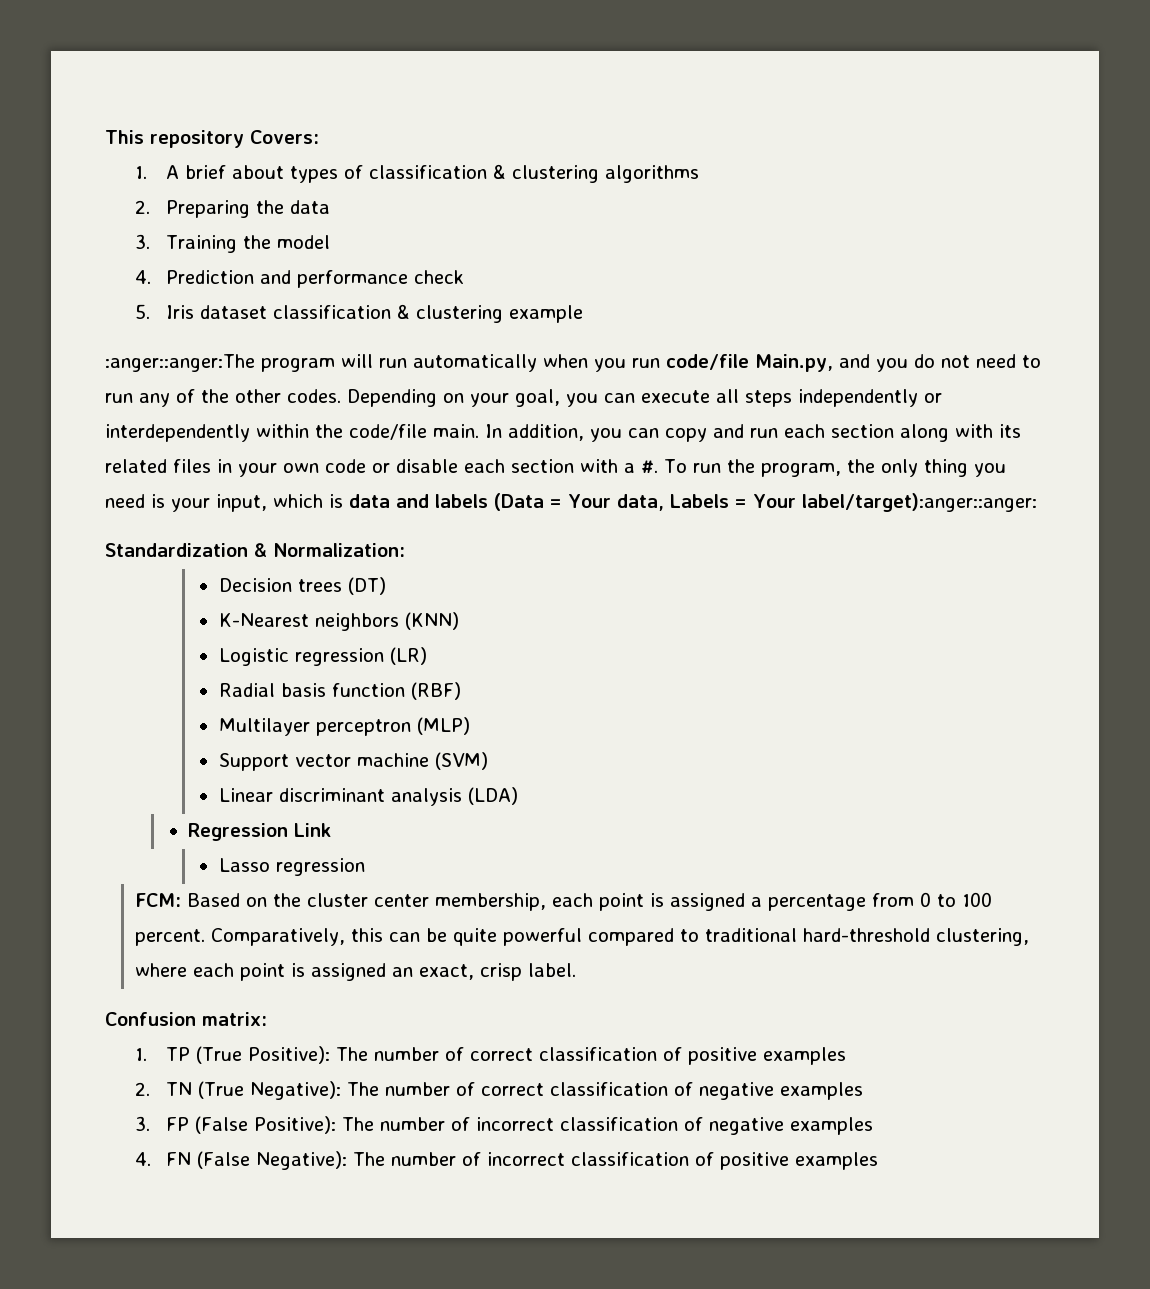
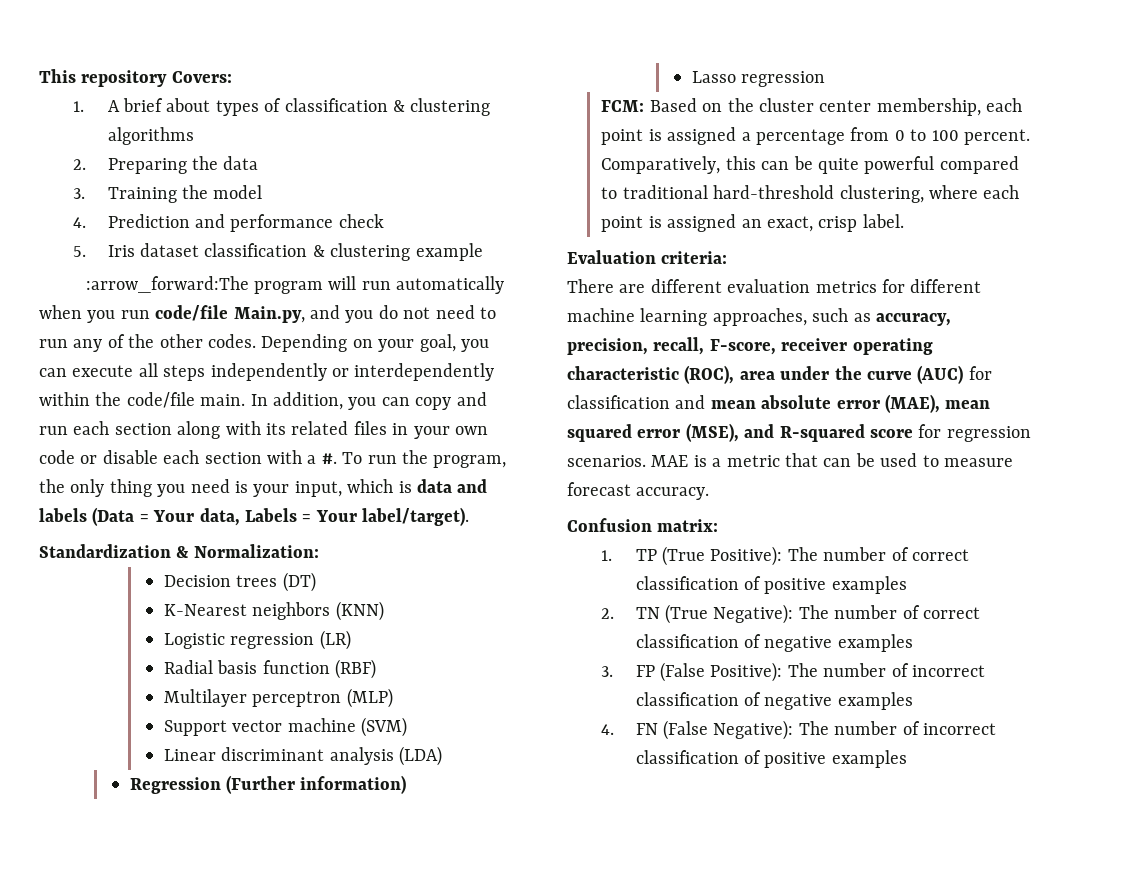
- :anger::anger:The program will run automatically when you run code/file Main.py, and you do not need to run any of the other codes.
+ :arrow_forward:The program will run automatically when you run code/file Main.py, and you do not need to run any of the other codes.
- To run the program, the only thing you need is your input, which is data and labels (Data = Your data, Labels = Your label/target):anger::anger:
+ To run the program, the only thing you need is your input, which is data and labels (Data = Your data, Labels = Your label/target).
- Regression Link
+ Regression (Further information)
+ Evaluation criteria:
+ There are different evaluation metrics for different machine learning approaches, such as accuracy, precision, recall, F-score, receiver operating characteristic (ROC), area under the curve (AUC) for classification and mean absolute error (MAE), mean squared error (MSE), and R-squared score for regression scenarios. MAE is a metric that can be used to measure forecast accuracy.

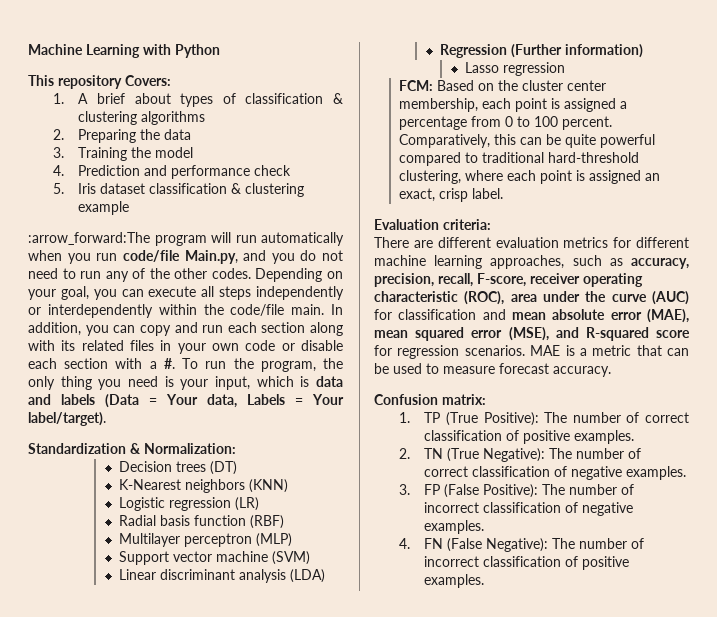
+ Machine Learning with Python
- 1. TP (True Positive): The number of correct classification of positive examples
+ 1. TP (True Positive): The number of correct classification of positive examples.
- 2. TN (True Negative): The number of correct classification of negative examples
+ 2. TN (True Negative): The number of correct classification of negative examples.
- 3. FP (False Positive): The number of incorrect classification of negative examples
+ 3. FP (False Positive): The number of incorrect classification of negative examples.
- 4. FN (False Negative): The number of incorrect classification of positive examples
+ 4. FN (False Negative): The number of incorrect classification of positive examples.

